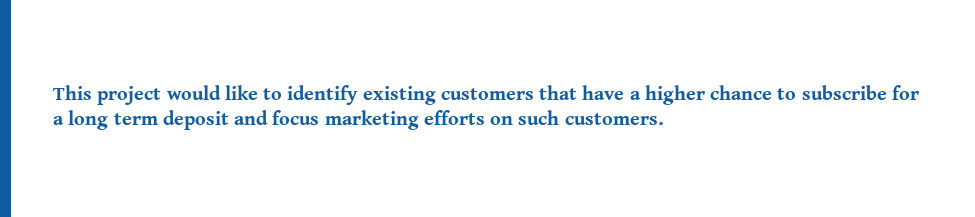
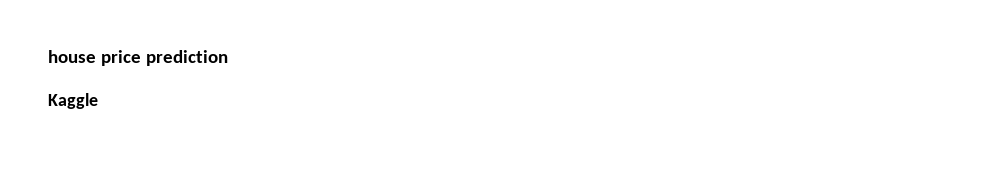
- This project would like to identify existing customers that have a higher chance to subscribe for a long term deposit and focus marketing efforts on such customers.
+ house price prediction
+ Kaggle

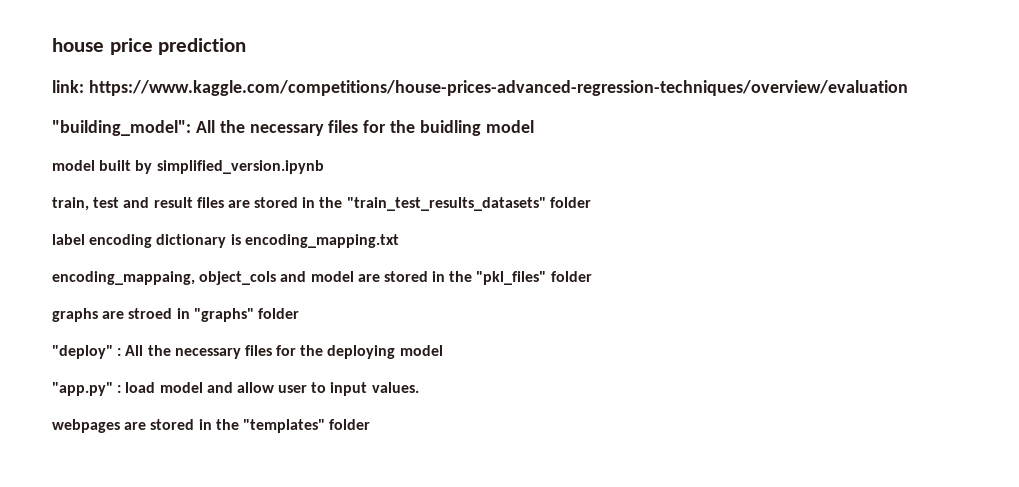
- Kaggle
+ link: https://www.kaggle.com/competitions/house-prices-advanced-regression-techniques/overview/evaluation
+ "building_model": All the necessary files for the buidling model
+ model built by simplified_version.ipynb
+ train, test and result files are stored in the "train_test_results_datasets" folder
+ label encoding dictionary is encoding_mapping.txt
+ encoding_mappaing, object_cols and model are stored in the "pkl_files" folder
+ graphs are stroed in "graphs" folder
+ "deploy" : All the necessary files for the deploying model
+ "app.py" : load model and allow user to input values.
+ webpages are stored in the "templates" folder

